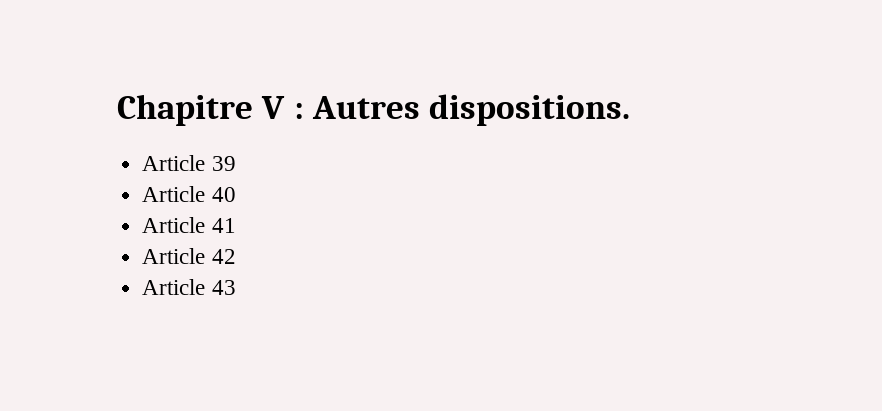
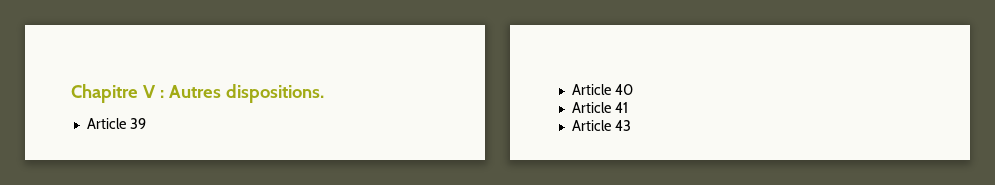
- Article 42

